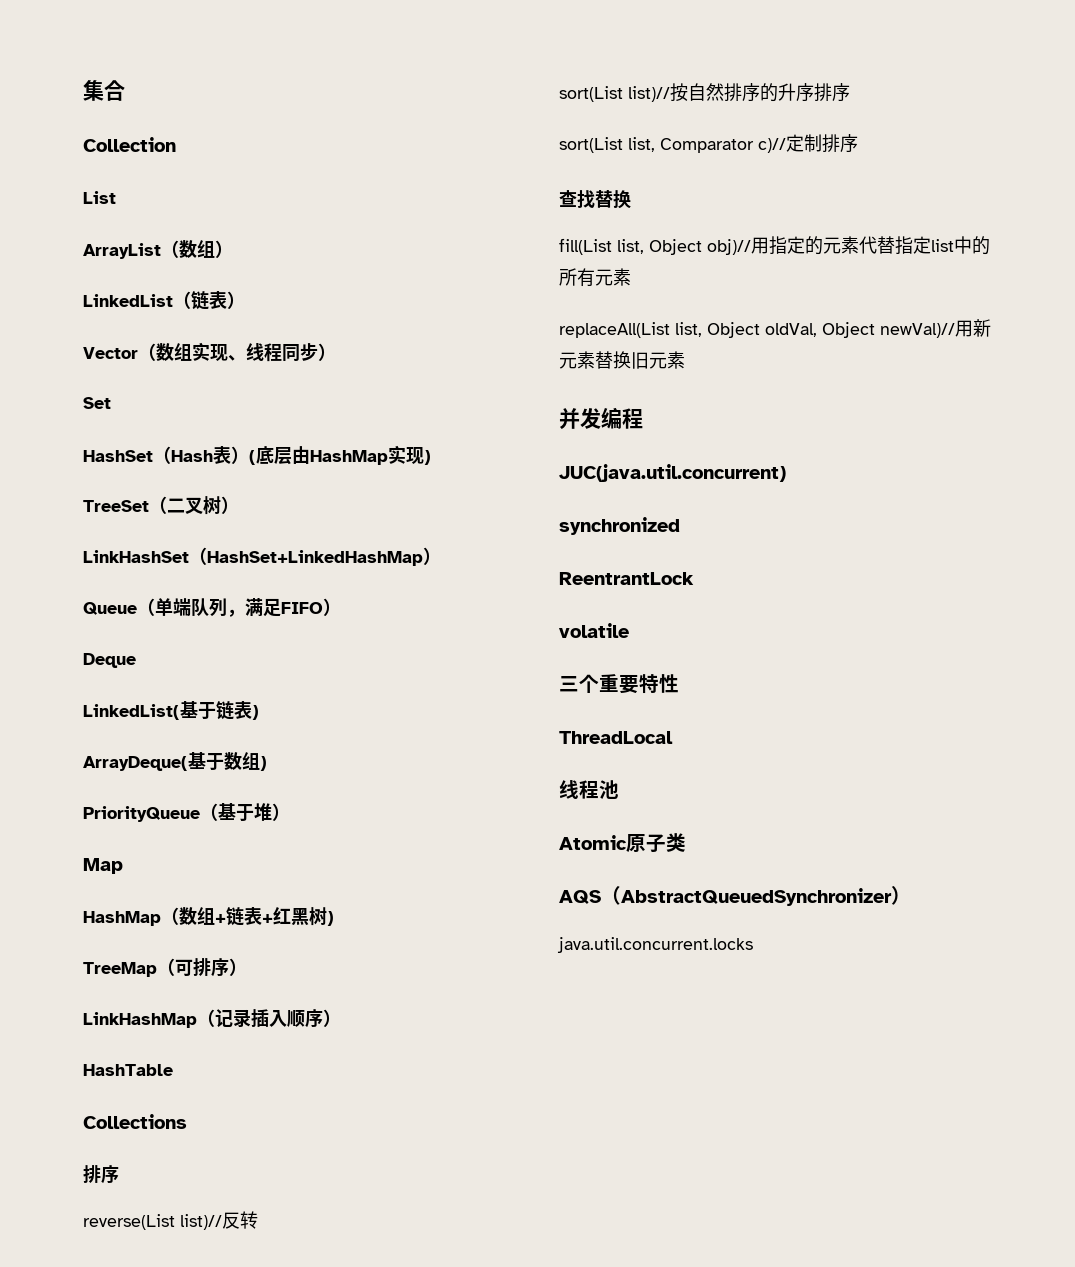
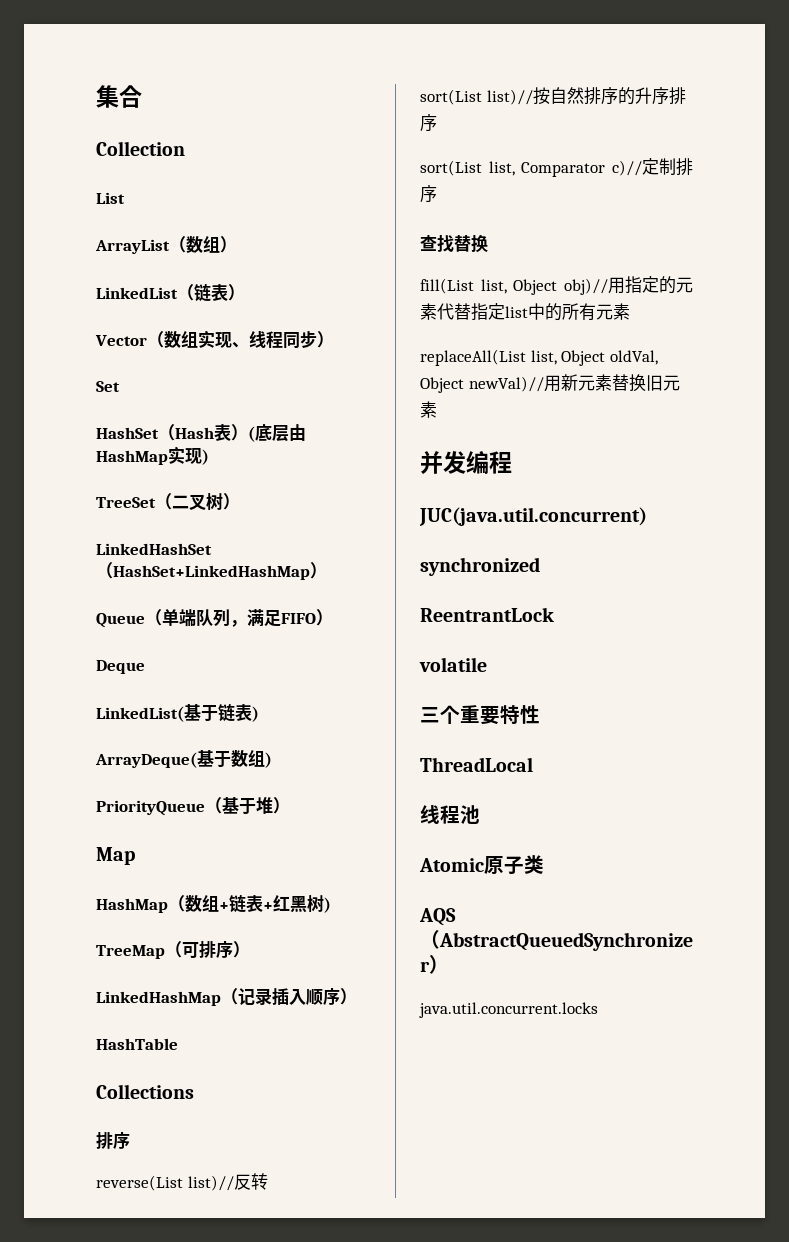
- LinkHashSet（HashSet+LinkedHashMap）
+ LinkedHashSet（HashSet+LinkedHashMap）
- LinkHashMap（记录插入顺序）
+ LinkedHashMap（记录插入顺序）

